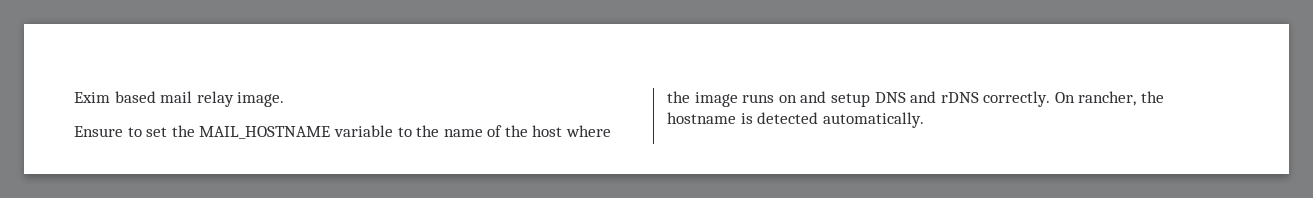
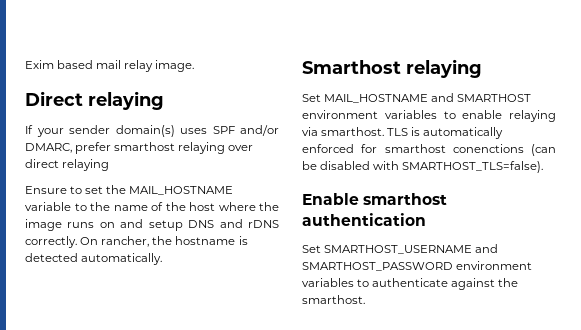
+ Direct relaying
+ If your sender domain(s) uses SPF and/or DMARC, prefer smarthost relaying over direct relaying
+ Smarthost relaying
+ Set MAIL_HOSTNAME and SMARTHOST environment variables to enable relaying via smarthost. TLS is automatically enforced for smarthost conenctions (can be disabled with SMARTHOST_TLS=false).
+ Enable smarthost authentication
+ Set SMARTHOST_USERNAME and SMARTHOST_PASSWORD environment variables to authenticate against the smarthost.

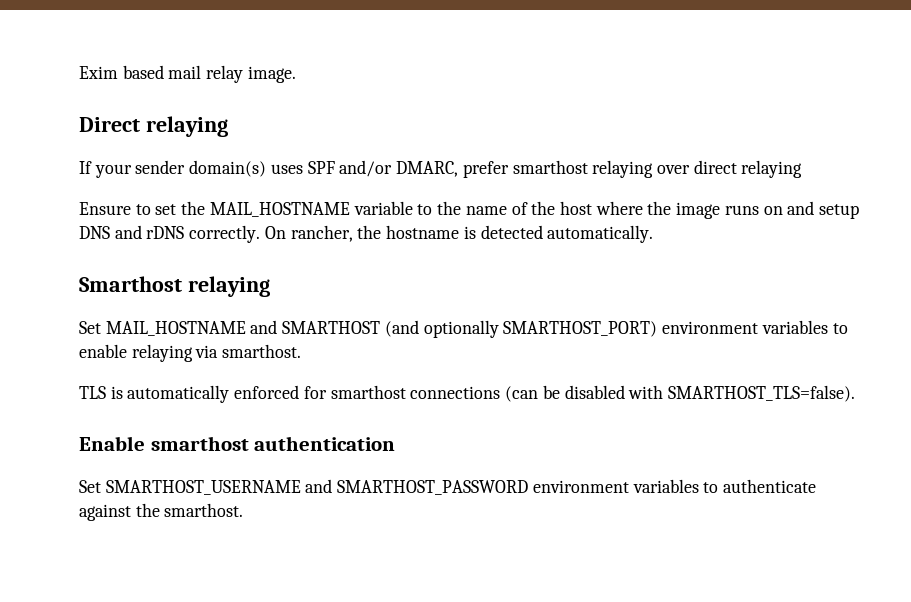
- Set MAIL_HOSTNAME and SMARTHOST environment variables to enable relaying via smarthost. TLS is automatically enforced for smarthost conenctions (can be disabled with SMARTHOST_TLS=false).
+ Set MAIL_HOSTNAME and SMARTHOST (and optionally SMARTHOST_PORT) environment variables to enable relaying via smarthost.
+ TLS is automatically enforced for smarthost connections (can be disabled with SMARTHOST_TLS=false).

